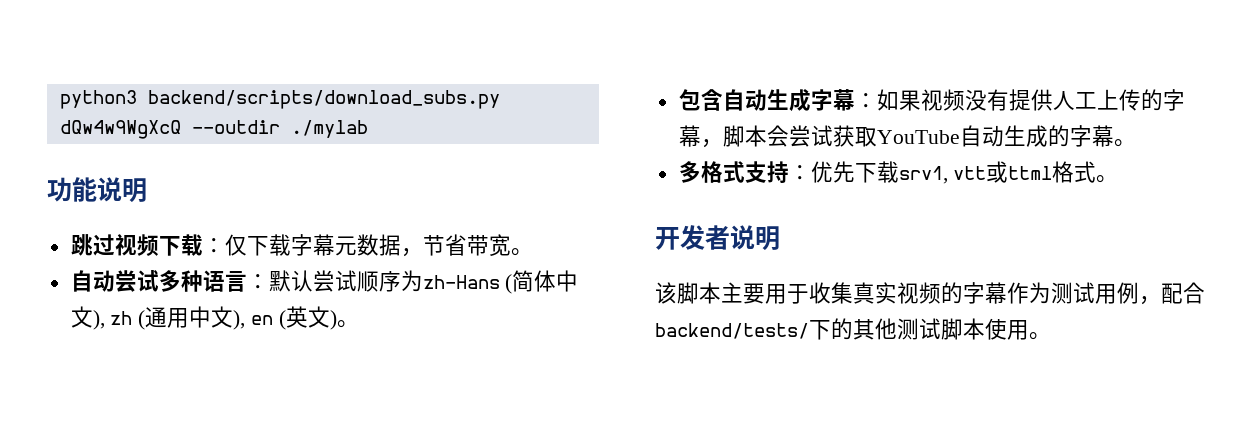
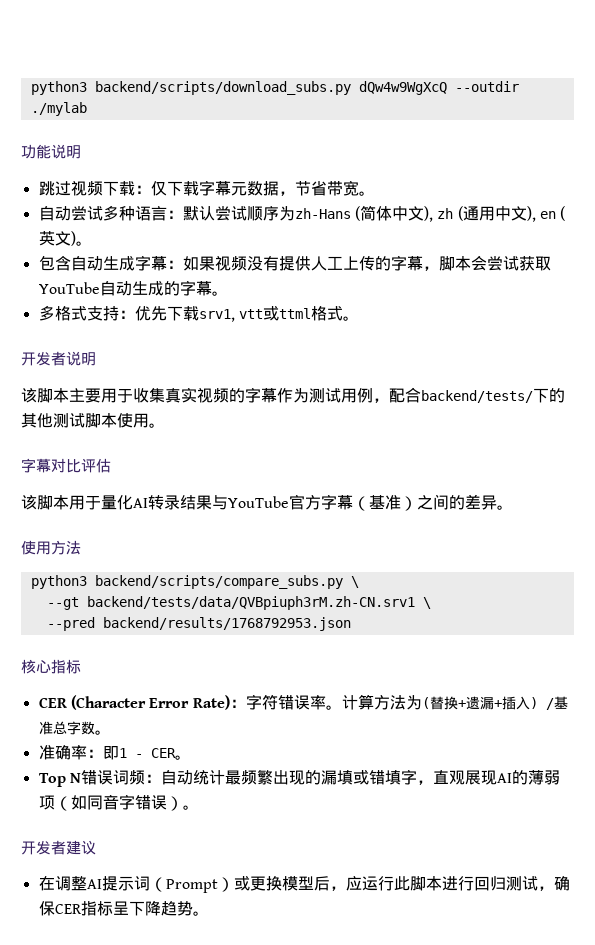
+ 字幕对比评估
+ 该脚本用于量化AI转录结果与YouTube官方字幕（基准）之间的差异。
+ 使用方法
+ python3 backend/scripts/compare_subs.py \
+ --gt backend/tests/data/QVBpiuph3rM.zh-CN.srv1 \
+ --pred backend/results/1768792953.json
+ 核心指标
+ CER (Character Error Rate)：字符错误率。计算方法为(替换+遗漏+插入) /基准总字数。
+ 准确率：即1 - CER。
+ Top N错误词频：自动统计最频繁出现的漏填或错填字，直观展现AI的薄弱项（如同音字错误）。
+ 开发者建议
+ 在调整AI提示词（Prompt）或更换模型后，应运行此脚本进行回归测试，确保CER指标呈下降趋势。

